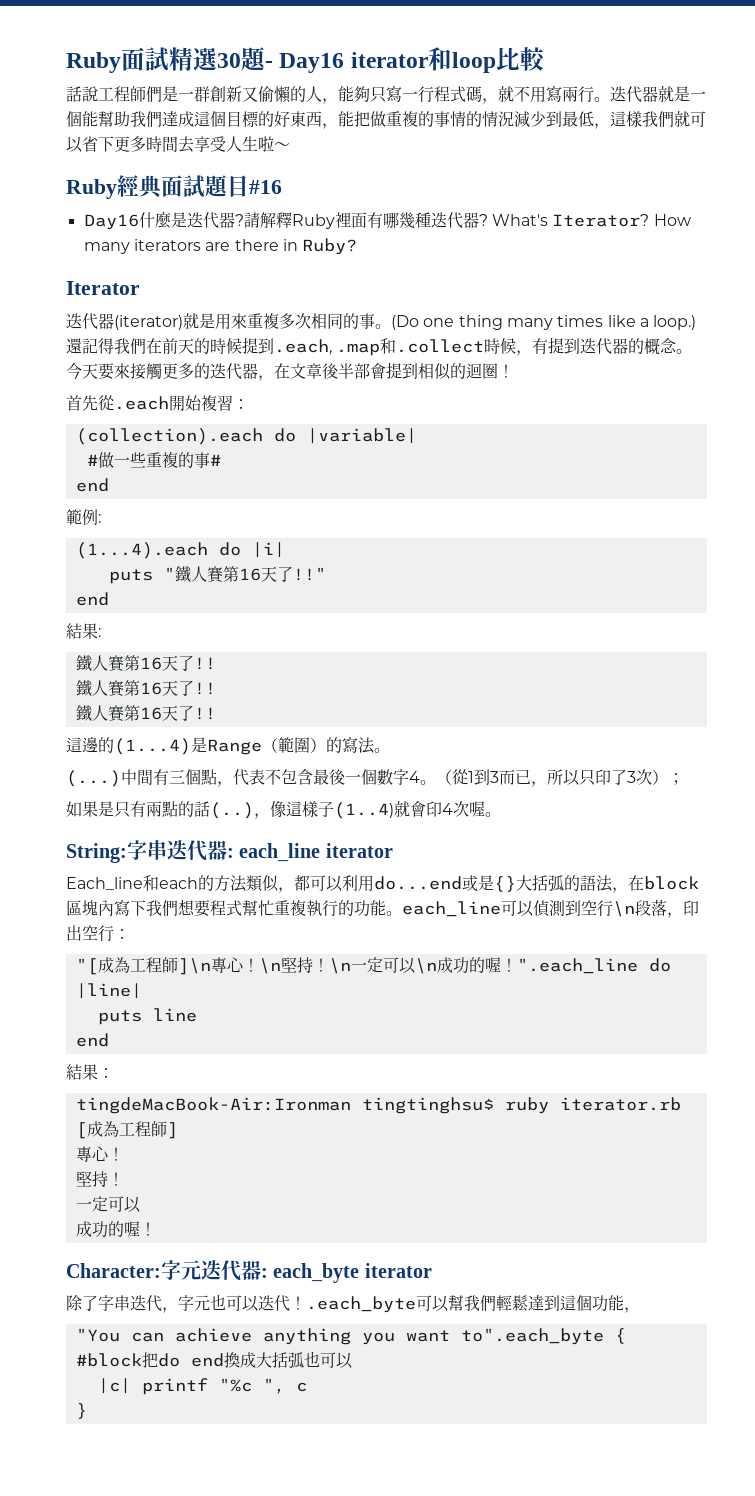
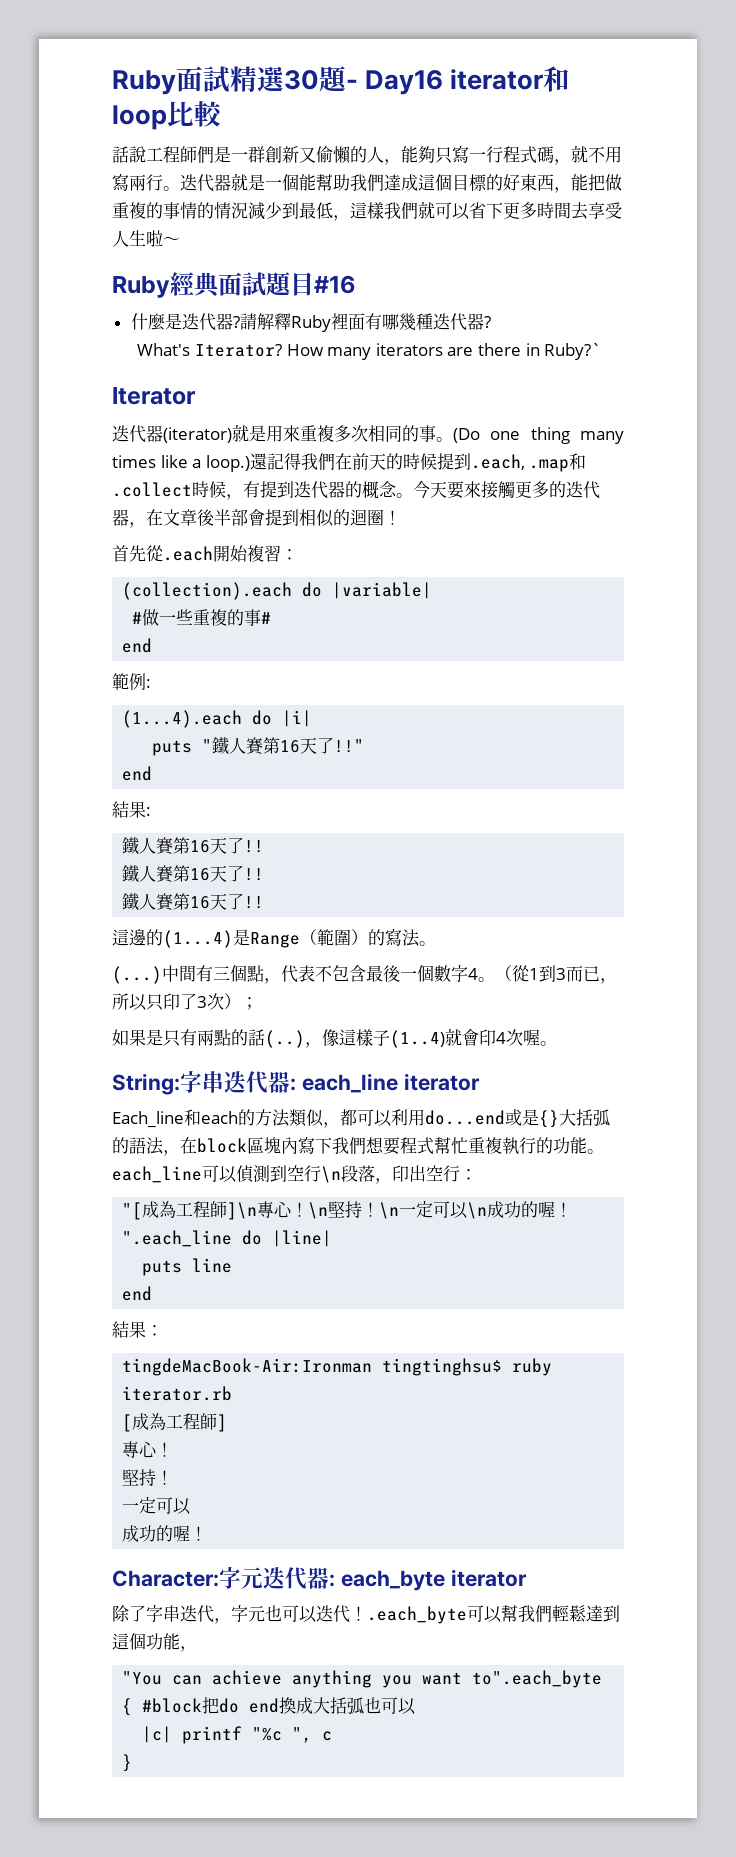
- Day16什麼是迭代器?
+ 什麼是迭代器?
- 請解釋Ruby裡面有哪幾種迭代器? What's Iterator?
+ 請解釋Ruby裡面有哪幾種迭代器?
+ What's Iterator?
- How many iterators are there in Ruby?
+ How many iterators are there in Ruby?`

